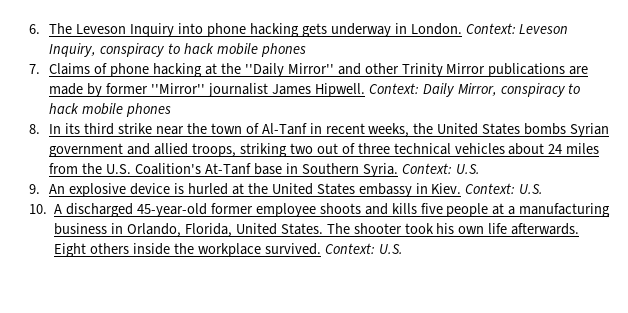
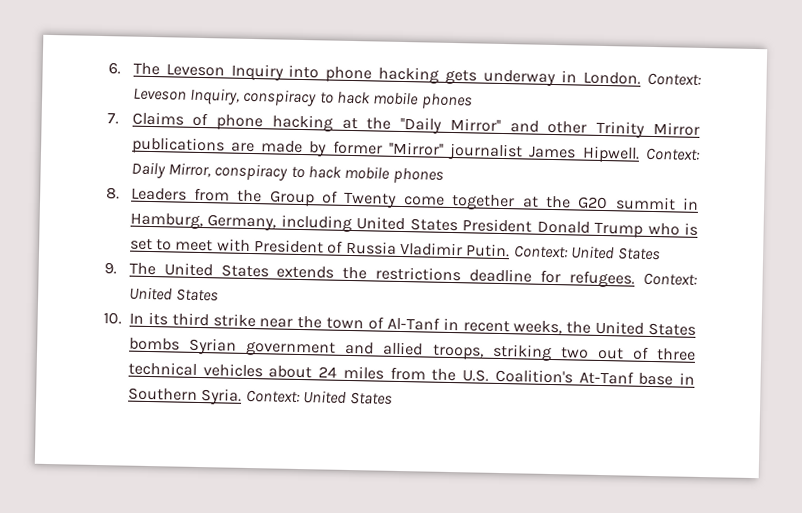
- 8. In its third strike near the town of Al-Tanf in recent weeks, the United States bombs Syrian government and allied troops, striking two out of three technical vehicles about 24 miles from the U.S. Coalition's At-Tanf base in Southern Syria. Context: U.S.
- 9. An explosive device is hurled at the United States embassy in Kiev. Context: U.S.
- 10. A discharged 45-year-old former employee shoots and kills five people at a manufacturing business in Orlando, Florida, United States. The shooter took his own life afterwards. Eight others inside the workplace survived. Context: U.S.
+ 8. Leaders from the Group of Twenty come together at the G20 summit in Hamburg, Germany, including United States President Donald Trump who is set to meet with President of Russia Vladimir Putin. Context: United States
+ 9. The United States extends the restrictions deadline for refugees. Context: United States
+ 10. In its third strike near the town of Al-Tanf in recent weeks, the United States bombs Syrian government and allied troops, striking two out of three technical vehicles about 24 miles from the U.S. Coalition's At-Tanf base in Southern Syria. Context: United States

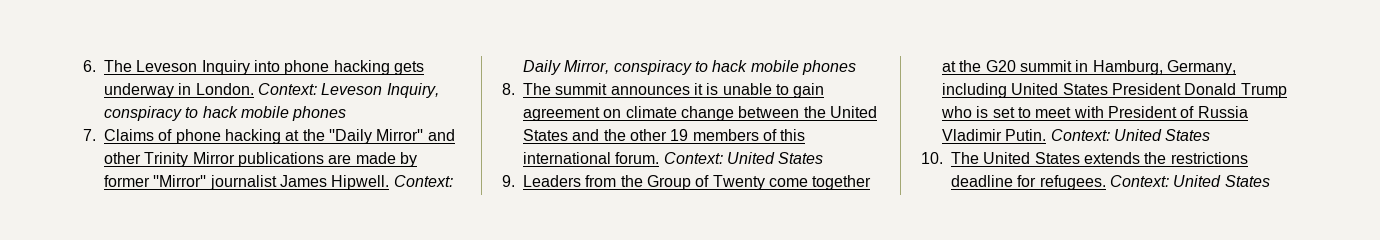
- 8. Leaders from the Group of Twenty come together at the G20 summit in Hamburg, Germany, including United States President Donald Trump who is set to meet with President of Russia Vladimir Putin.
+ 8. The summit announces it is unable to gain agreement on climate change between the United States and the other 19 members of this international forum. Context: United States
+ 9. Leaders from the Group of Twenty come together at the G20 summit in Hamburg, Germany, including United States President Donald Trump who is set to meet with President of Russia Vladimir Putin.
- 9. The United States extends the restrictions deadline for refugees.
+ 10. The United States extends the restrictions deadline for refugees.
- 10. In its third strike near the town of Al-Tanf in recent weeks, the United States bombs Syrian government and allied troops, striking two out of three technical vehicles about 24 miles from the U.S. Coalition's At-Tanf base in Southern Syria. Context: United States

